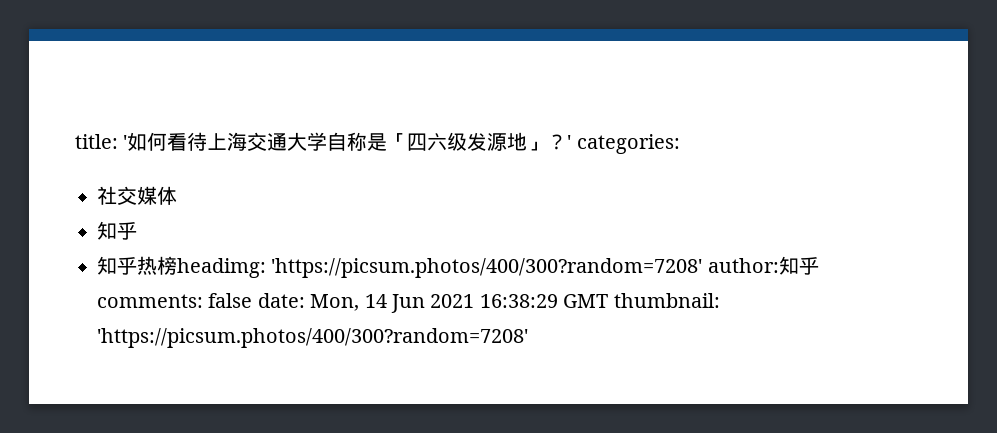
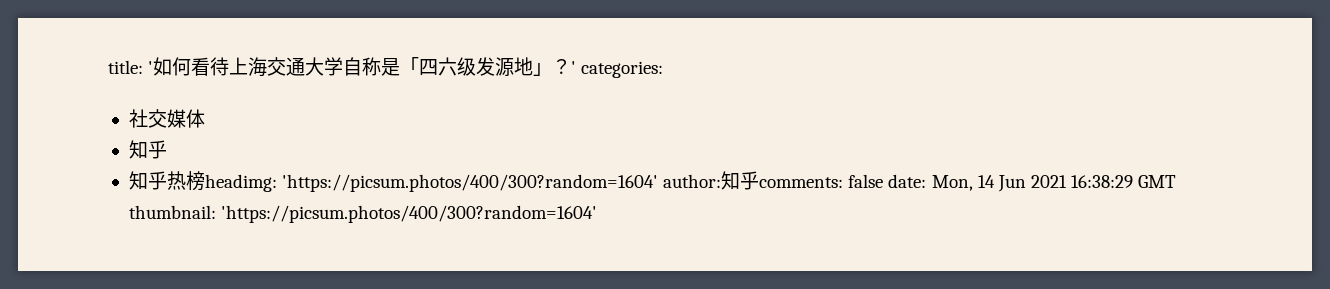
- 知乎热榜headimg: 'https://picsum.photos/400/300?random=7208' author:知乎comments: false date: Mon, 14 Jun 2021 16:38:29 GMT thumbnail: 'https://picsum.photos/400/300?random=7208'
+ 知乎热榜headimg: 'https://picsum.photos/400/300?random=1604' author:知乎comments: false date: Mon, 14 Jun 2021 16:38:29 GMT thumbnail: 'https://picsum.photos/400/300?random=1604'

